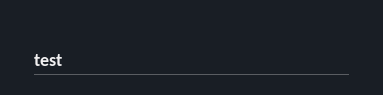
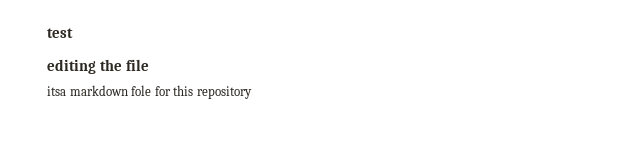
+ editing the file
+ itsa markdown fole for this repository

